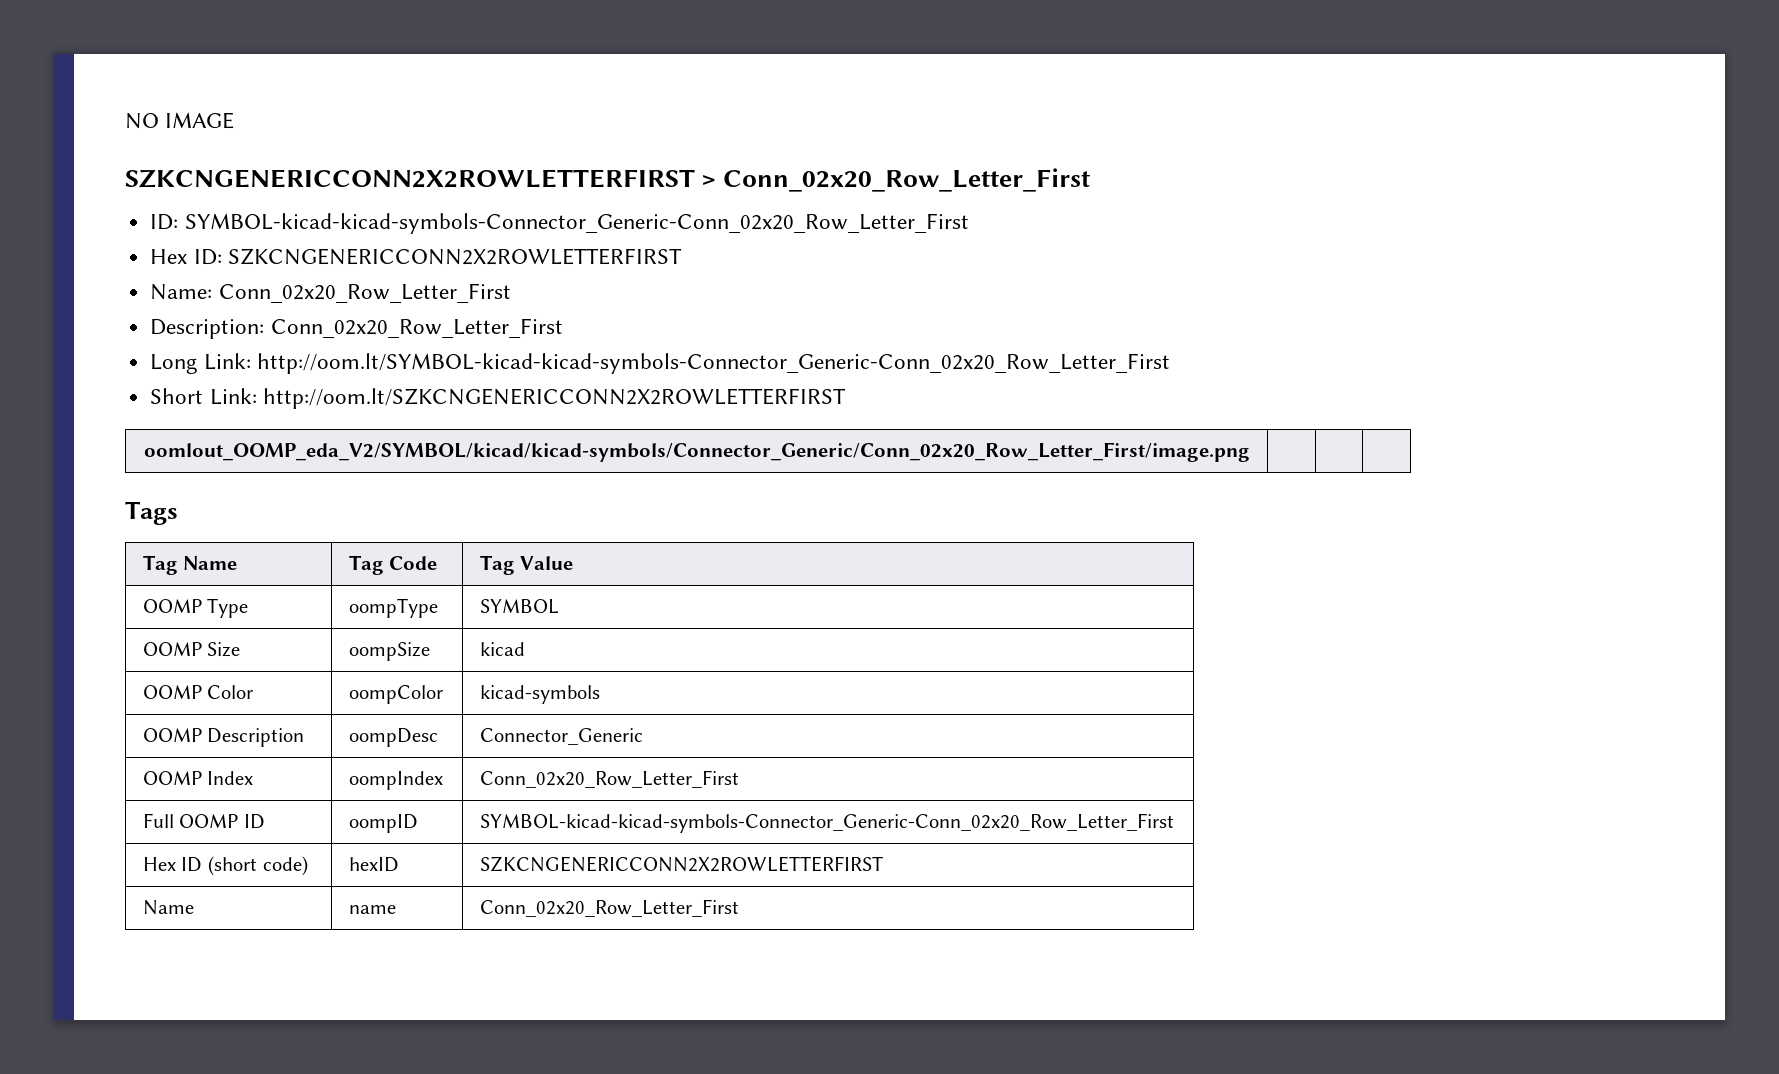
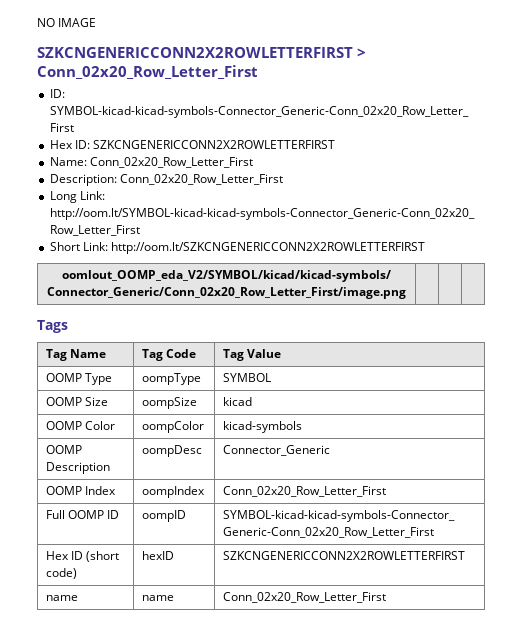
- Name | name | Conn_02x20_Row_Letter_First
+ name | name | Conn_02x20_Row_Letter_First

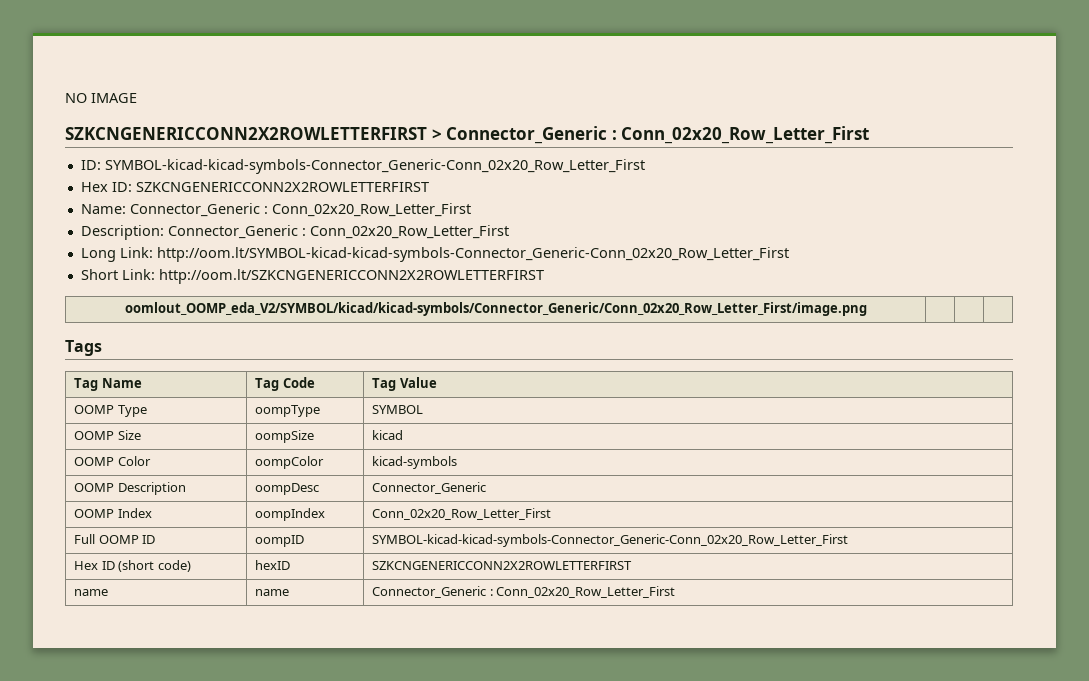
- SZKCNGENERICCONN2X2ROWLETTERFIRST > Conn_02x20_Row_Letter_First
+ SZKCNGENERICCONN2X2ROWLETTERFIRST > Connector_Generic : Conn_02x20_Row_Letter_First
- Name: Conn_02x20_Row_Letter_First
+ Name: Connector_Generic : Conn_02x20_Row_Letter_First
- Description: Conn_02x20_Row_Letter_First
+ Description: Connector_Generic : Conn_02x20_Row_Letter_First
- name | name | Conn_02x20_Row_Letter_First
+ name | name | Connector_Generic : Conn_02x20_Row_Letter_First

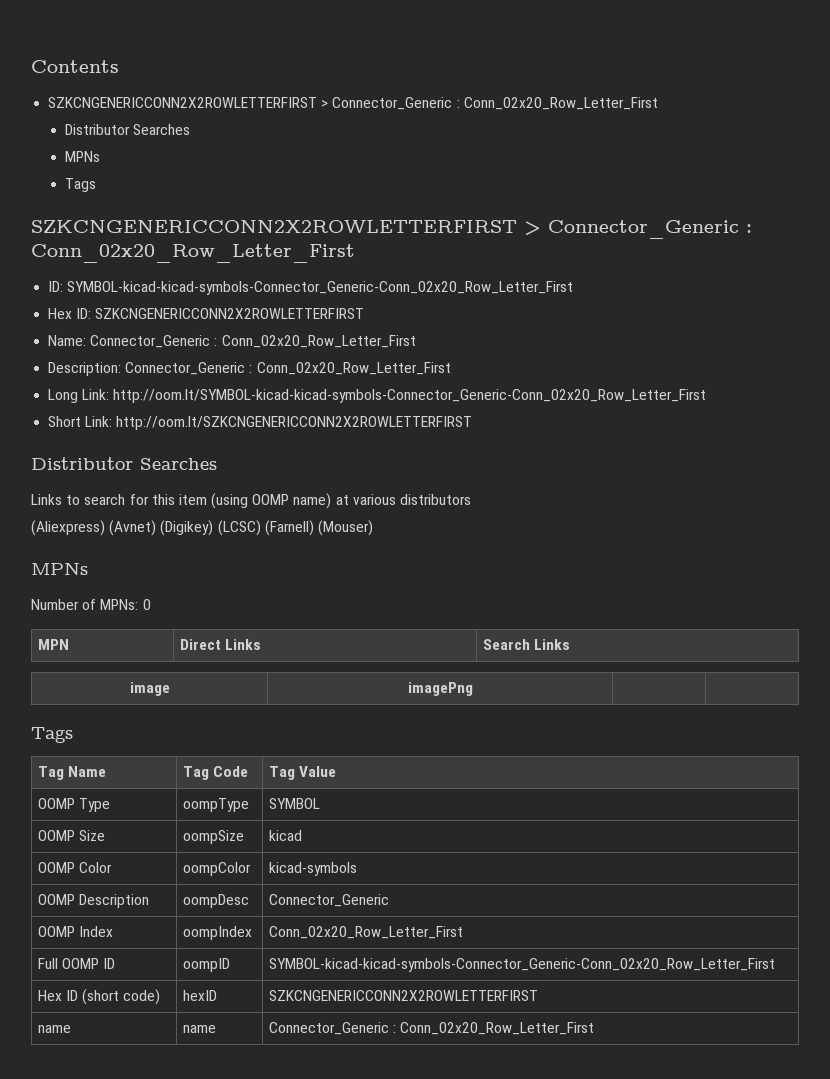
- NO IMAGE
+ Contents
+ SZKCNGENERICCONN2X2ROWLETTERFIRST > Connector_Generic : Conn_02x20_Row_Letter_First
+ Distributor Searches
+ MPNs
+ Tags
  Short Link: http://oom.lt/SZKCNGENERICCONN2X2ROWLETTERFIRST
- oomlout_OOMP_eda_V2/SYMBOL/kicad/kicad-symbols/Connector_Generic/Conn_02x20_Row_Letter_First/image.png | | |
+ Distributor Searches
+ Links to search for this item (using OOMP name) at various distributors
+ (Aliexpress) (Avnet) (Digikey) (LCSC) (Farnell) (Mouser)
+ MPNs
+ Number of MPNs: 0
+ MPN | Direct Links | Search Links
+ image | imagePng | |

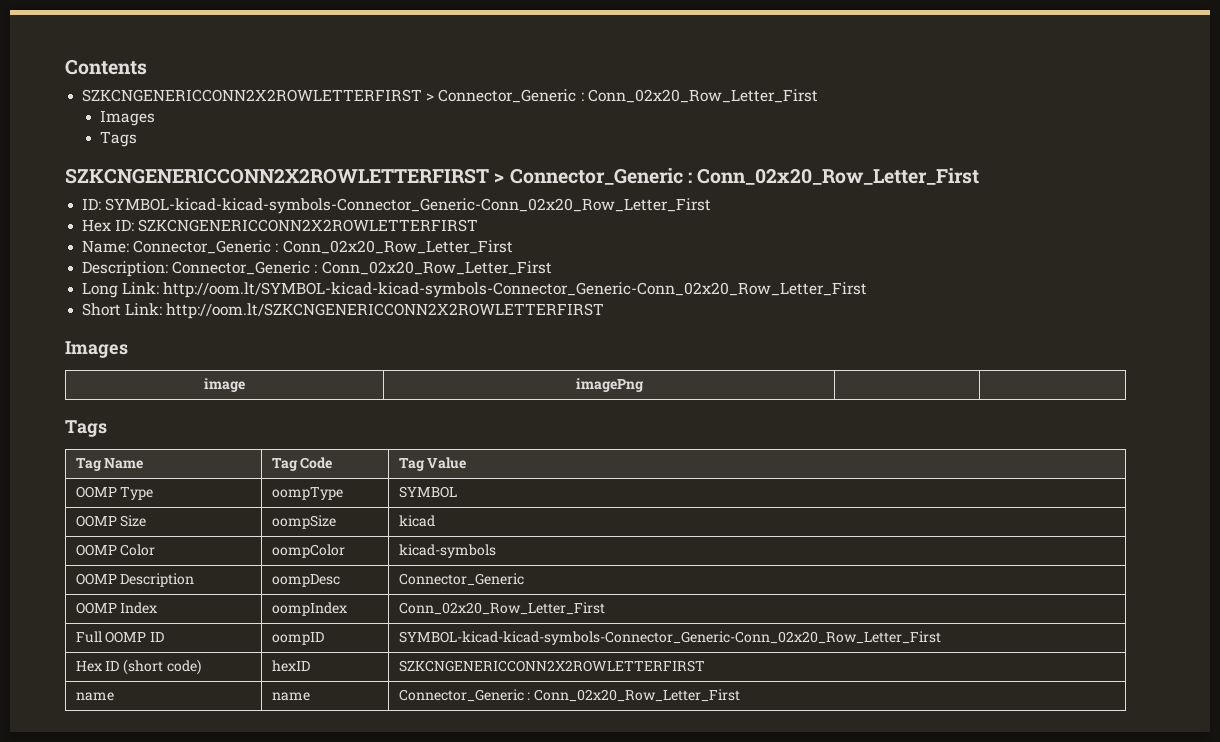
  Contents
  SZKCNGENERICCONN2X2ROWLETTERFIRST > Connector_Generic : Conn_02x20_Row_Letter_First
- Distributor Searches
- MPNs
+ Images
  Short Link: http://oom.lt/SZKCNGENERICCONN2X2ROWLETTERFIRST
- Distributor Searches
- Links to search for this item (using OOMP name) at various distributors
- (Aliexpress) (Avnet) (Digikey) (LCSC) (Farnell) (Mouser)
- MPNs
- Number of MPNs: 0
- MPN | Direct Links | Search Links
+ Images

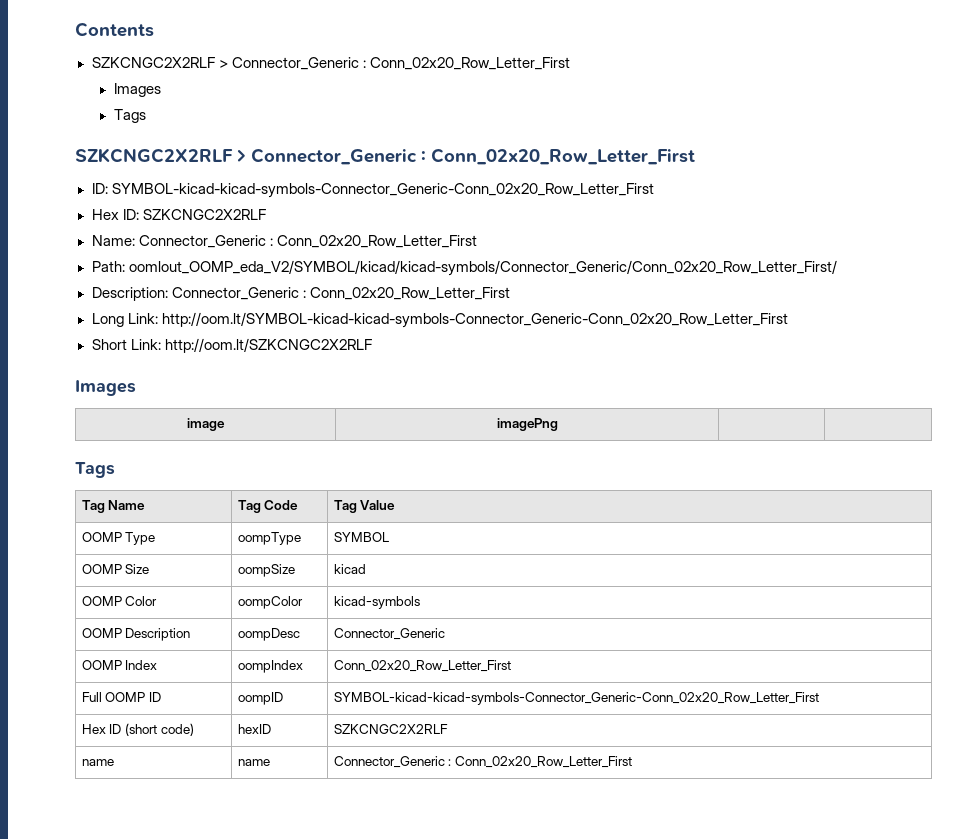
  Contents
- SZKCNGENERICCONN2X2ROWLETTERFIRST > Connector_Generic : Conn_02x20_Row_Letter_First
+ SZKCNGC2X2RLF > Connector_Generic : Conn_02x20_Row_Letter_First
  Images
  Tags
- SZKCNGENERICCONN2X2ROWLETTERFIRST > Connector_Generic : Conn_02x20_Row_Letter_First
+ SZKCNGC2X2RLF > Connector_Generic : Conn_02x20_Row_Letter_First
- Hex ID: SZKCNGENERICCONN2X2ROWLETTERFIRST
+ Hex ID: SZKCNGC2X2RLF
+ Path: oomlout_OOMP_eda_V2/SYMBOL/kicad/kicad-symbols/Connector_Generic/Conn_02x20_Row_Letter_First/
- Short Link: http://oom.lt/SZKCNGENERICCONN2X2ROWLETTERFIRST
+ Short Link: http://oom.lt/SZKCNGC2X2RLF
- Hex ID (short code) | hexID | SZKCNGENERICCONN2X2ROWLETTERFIRST
+ Hex ID (short code) | hexID | SZKCNGC2X2RLF

